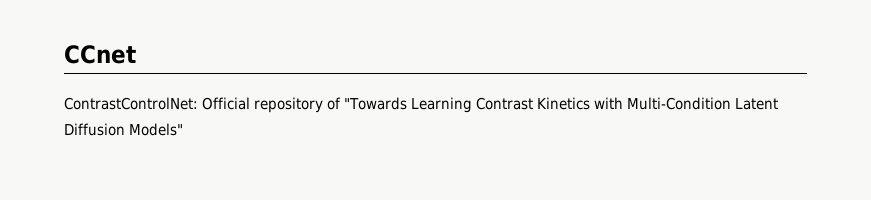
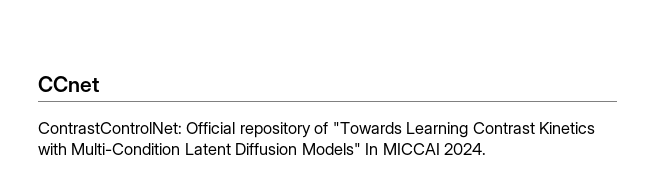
- ContrastControlNet: Official repository of "Towards Learning Contrast Kinetics with Multi-Condition Latent Diffusion Models"
+ ContrastControlNet: Official repository of "Towards Learning Contrast Kinetics with Multi-Condition Latent Diffusion Models" In MICCAI 2024.

